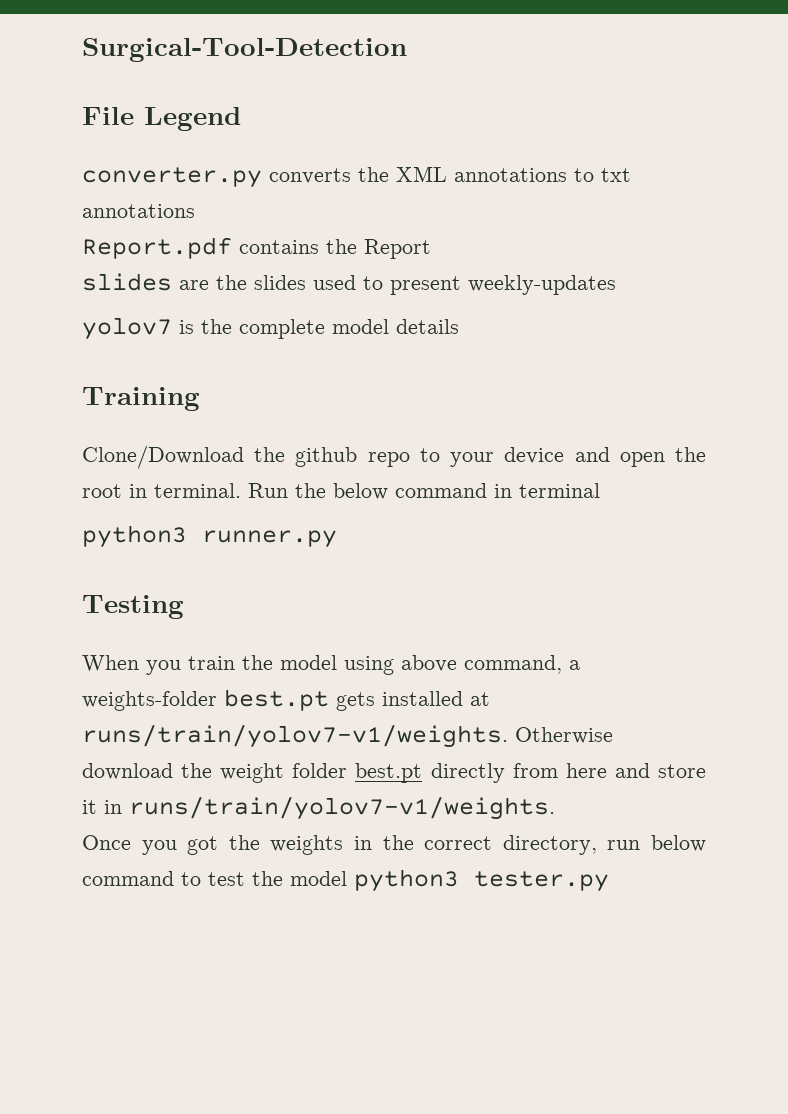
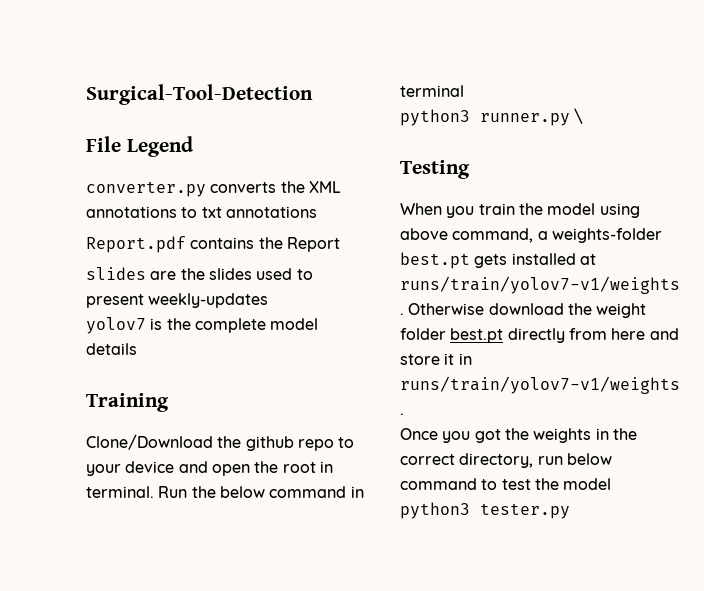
- python3 runner.py
+ python3 runner.py \

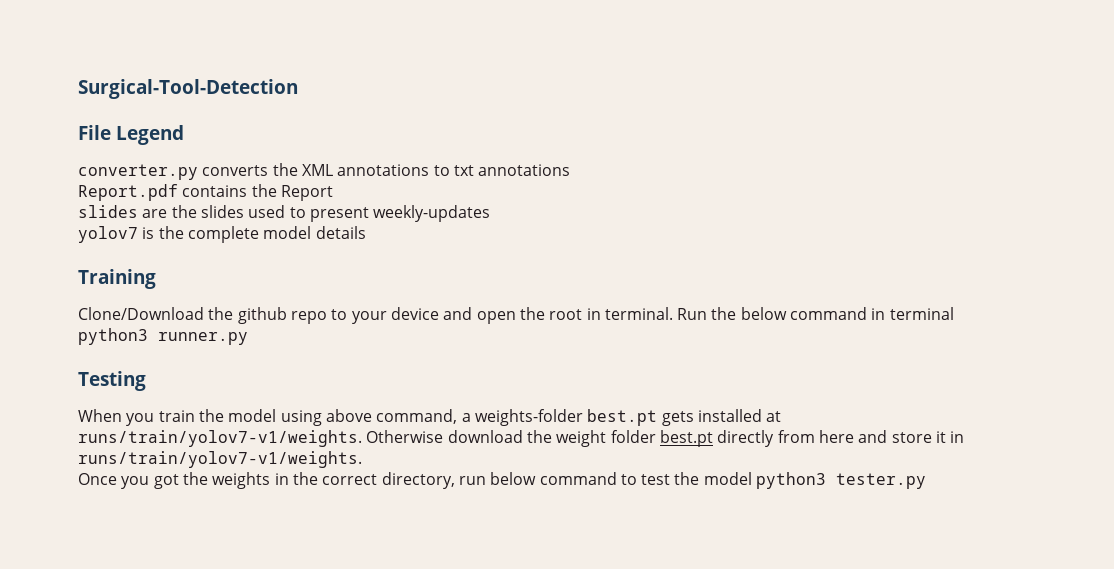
- python3 runner.py \
+ python3 runner.py

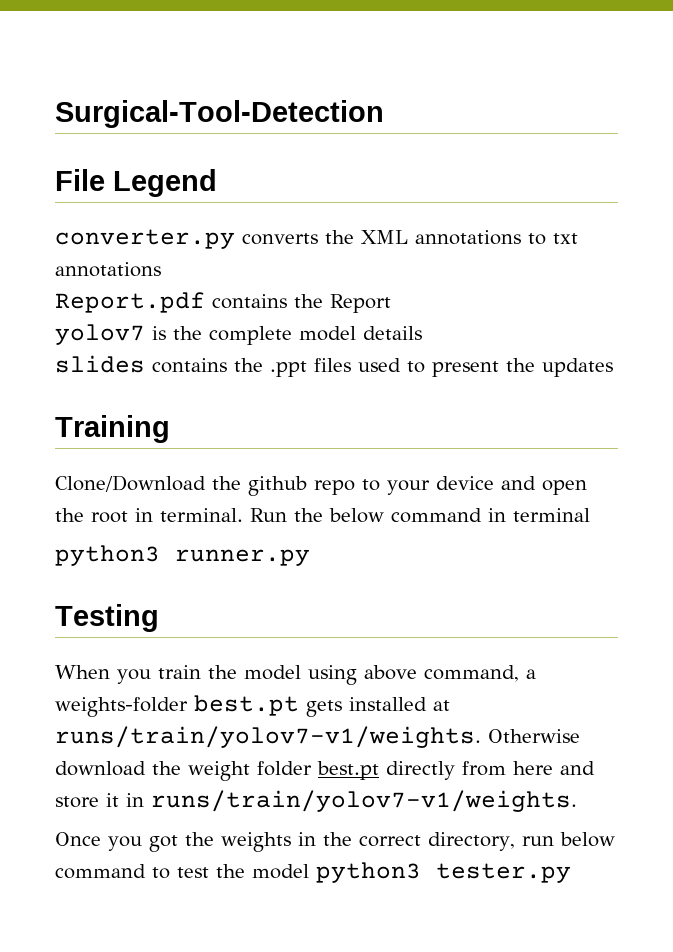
- slides are the slides used to present weekly-updates
+ slides contains the .ppt files used to present the updates

